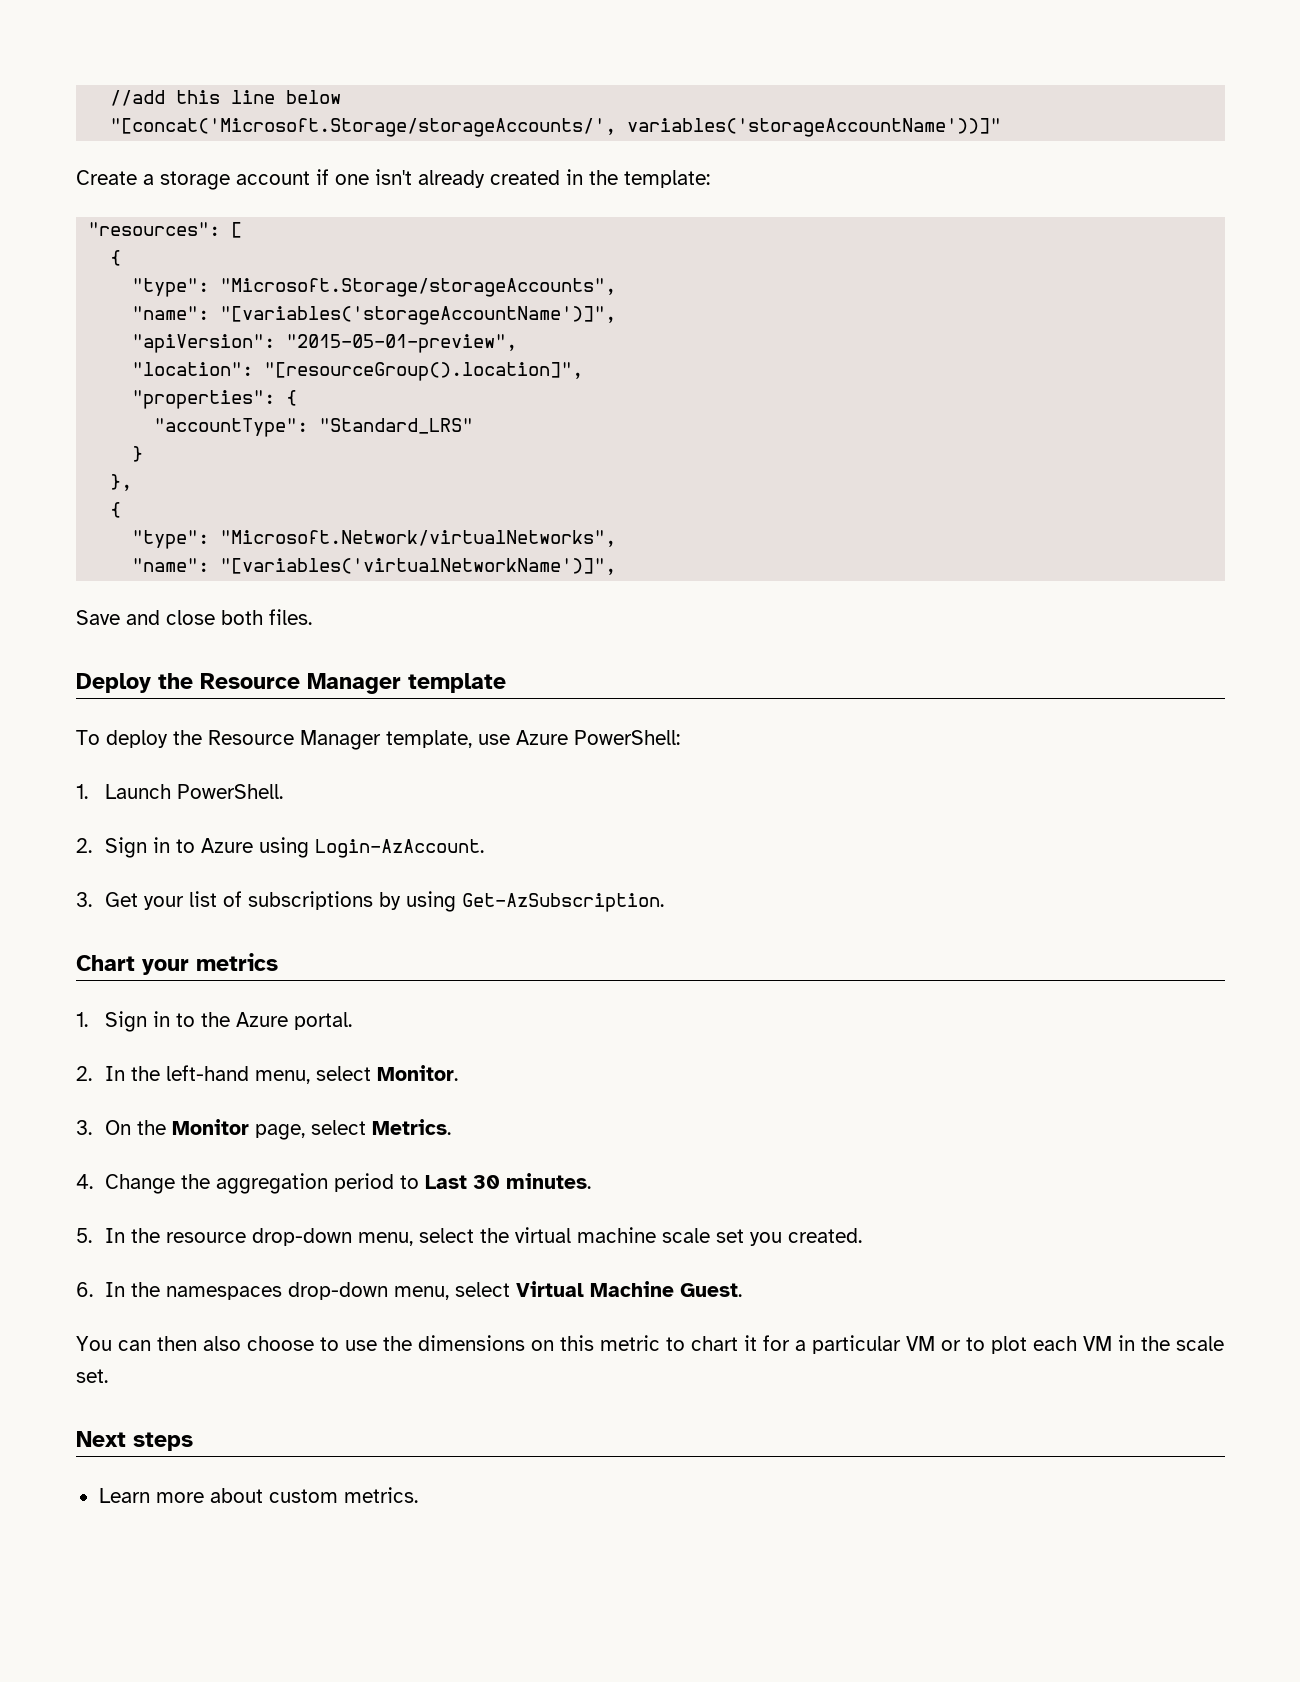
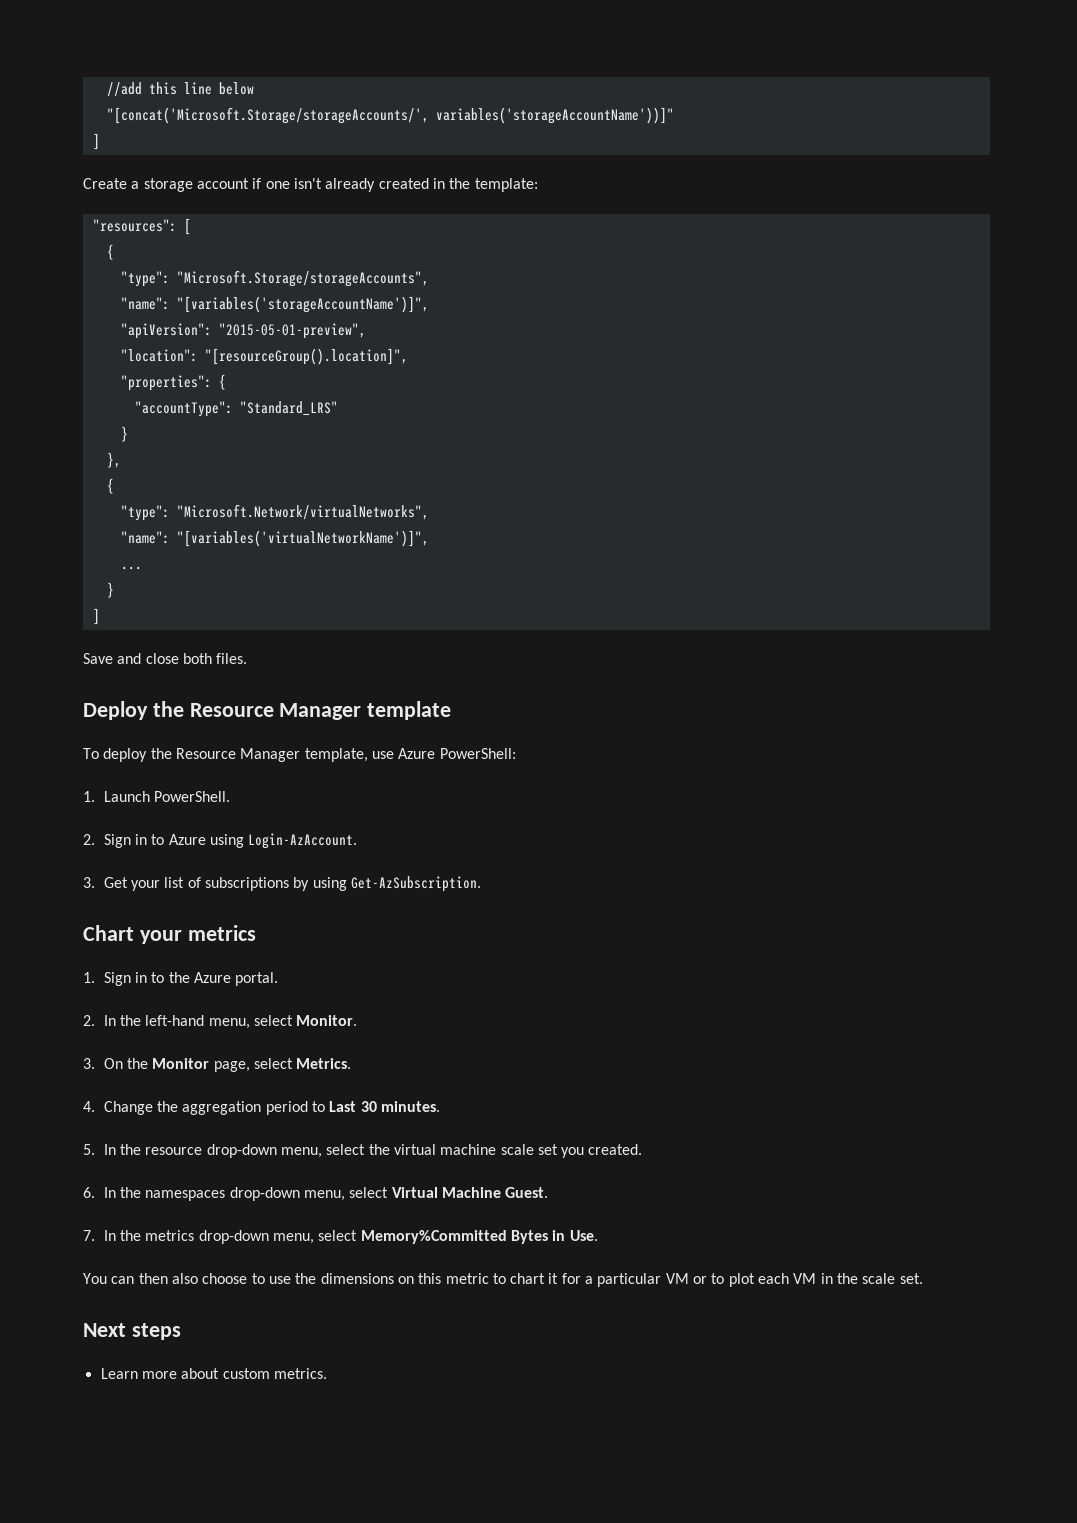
  "[concat('Microsoft.Storage/storageAccounts/', variables('storageAccountName'))]"
+ ]
+ ...
+ }
+ ]
+ 7. In the metrics drop-down menu, select Memory%Committed Bytes in Use.

